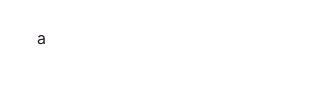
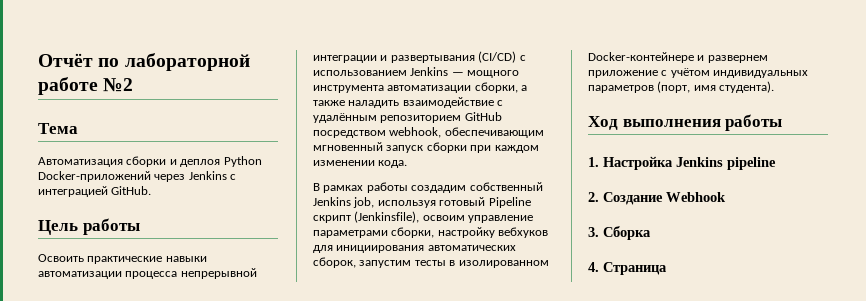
- a
+ Отчёт по лабораторной работе №2
+ Тема
+ Автоматизация сборки и деплоя Python Docker-приложений через Jenkins с интеграцией GitHub.
+ Цель работы
+ Освоить практические навыки автоматизации процесса непрерывной интеграции и развертывания (CI/CD) с использованием Jenkins — мощного инструмента автоматизации сборки, а также наладить взаимодействие с удалённым репозиторием GitHub посредством webhook, обеспечивающим мгновенный запуск сборки при каждом изменении кода.
+ В рамках работы создадим собственный Jenkins job, используя готовый Pipeline скрипт (Jenkinsfile), освоим управление параметрами сборки, настройку вебхуков для инициирования автоматических сборок, запустим тесты в изолированном Docker-контейнере и развернем приложение с учётом индивидуальных параметров (порт, имя студента).
+ Ход выполнения работы
+ 1. Настройка Jenkins pipeline
+ 2. Создание Webhook
+ 3. Сборка
+ 4. Страница

